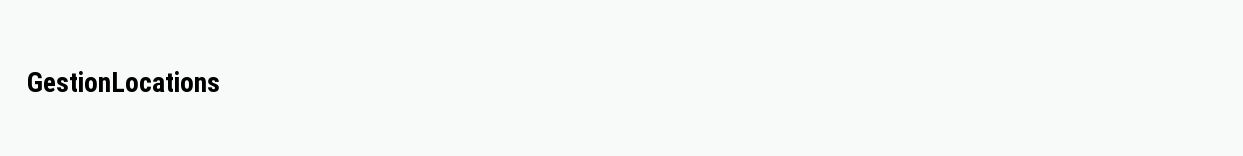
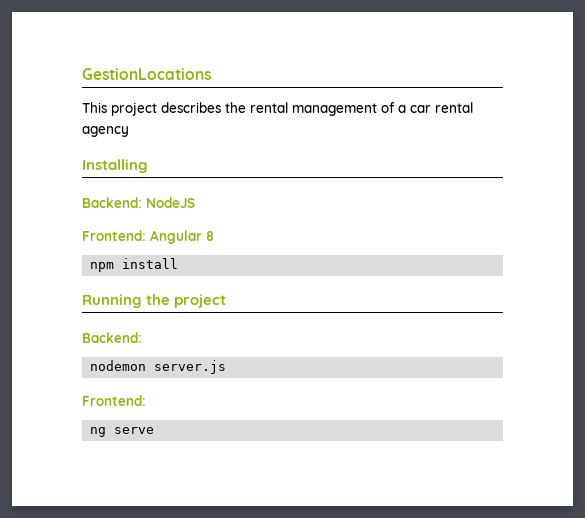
+ This project describes the rental management of a car rental agency
+ Installing
+ Backend: NodeJS
+ Frontend: Angular 8
+ npm install
+ Running the project
+ Backend:
+ nodemon server.js
+ Frontend:
+ ng serve

